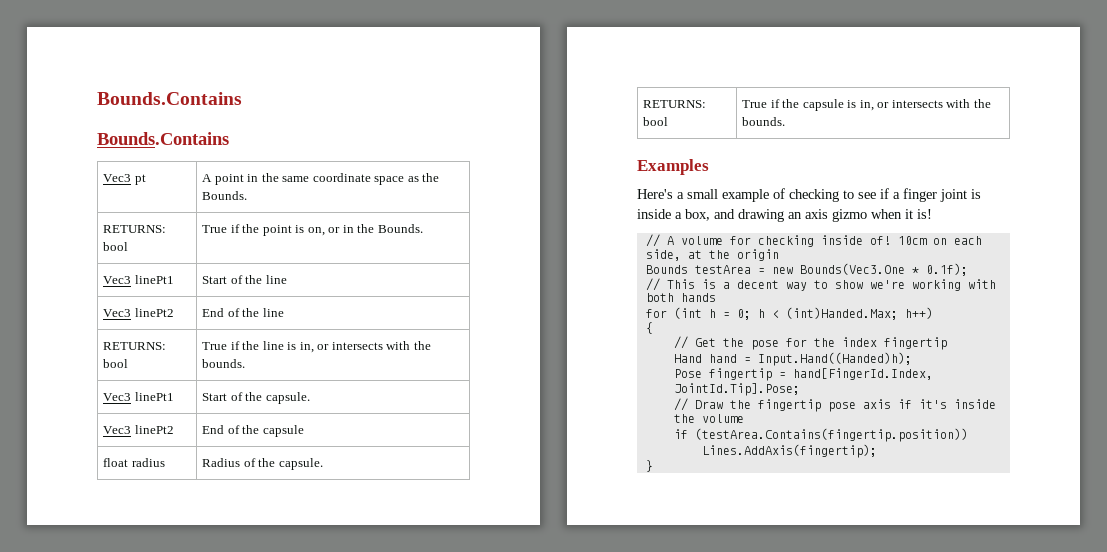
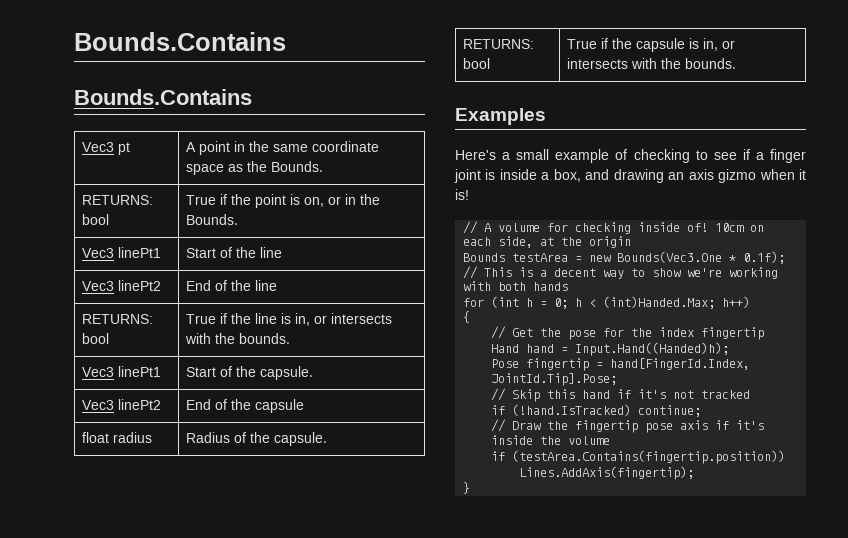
+ // Skip this hand if it's not tracked
+ if (!hand.IsTracked) continue;

